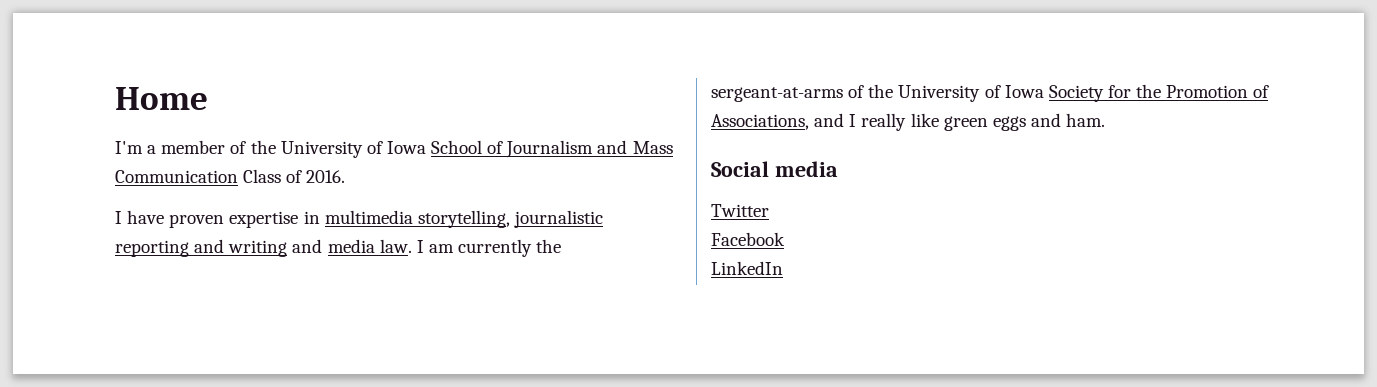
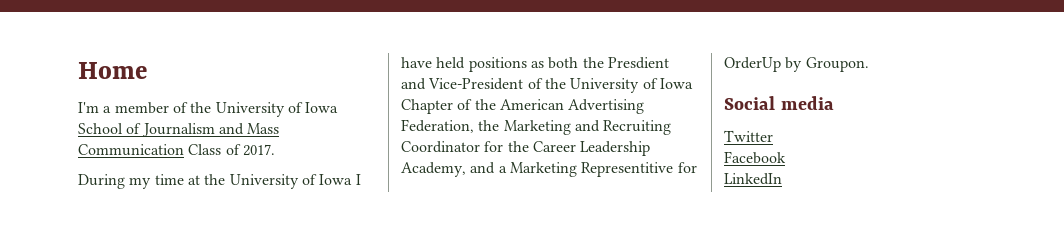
- I'm a member of the University of Iowa School of Journalism and Mass Communication Class of 2016.
- I have proven expertise in multimedia storytelling, journalistic reporting and writing and media law. I am currently the sergeant-at-arms of the University of Iowa Society for the Promotion of Associations, and I really like green eggs and ham.
+ I'm a member of the University of Iowa School of Journalism and Mass Communication Class of 2017.
+ During my time at the University of Iowa I have held positions as both the Presdient and Vice-President of the University of Iowa Chapter of the American Advertising Federation, the Marketing and Recruiting Coordinator for the Career Leadership Academy, and a Marketing Representitive for OrderUp by Groupon.

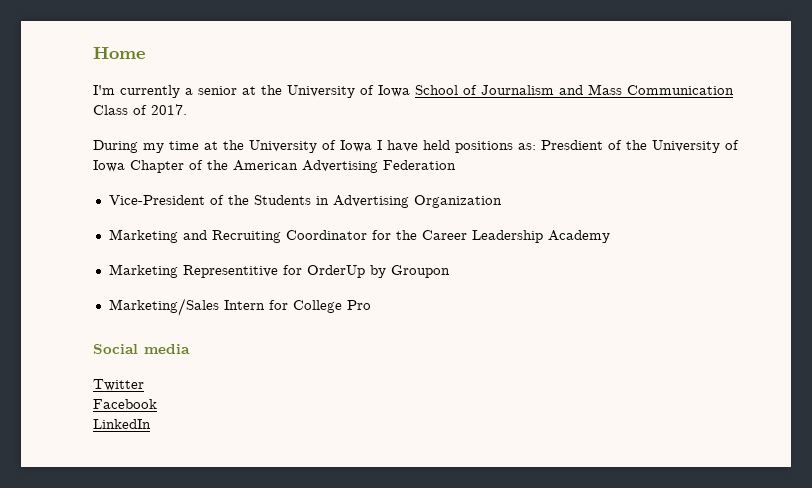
- I'm a member of the University of Iowa School of Journalism and Mass Communication Class of 2017.
+ I'm currently a senior at the University of Iowa School of Journalism and Mass Communication Class of 2017.
- During my time at the University of Iowa I have held positions as both the Presdient and Vice-President of the University of Iowa Chapter of the American Advertising Federation, the Marketing and Recruiting Coordinator for the Career Leadership Academy, and a Marketing Representitive for OrderUp by Groupon.
+ During my time at the University of Iowa I have held positions as: Presdient of the University of Iowa Chapter of the American Advertising Federation
+ Vice-President of the Students in Advertising Organization
+ Marketing and Recruiting Coordinator for the Career Leadership Academy
+ Marketing Representitive for OrderUp by Groupon
+ Marketing/Sales Intern for College Pro

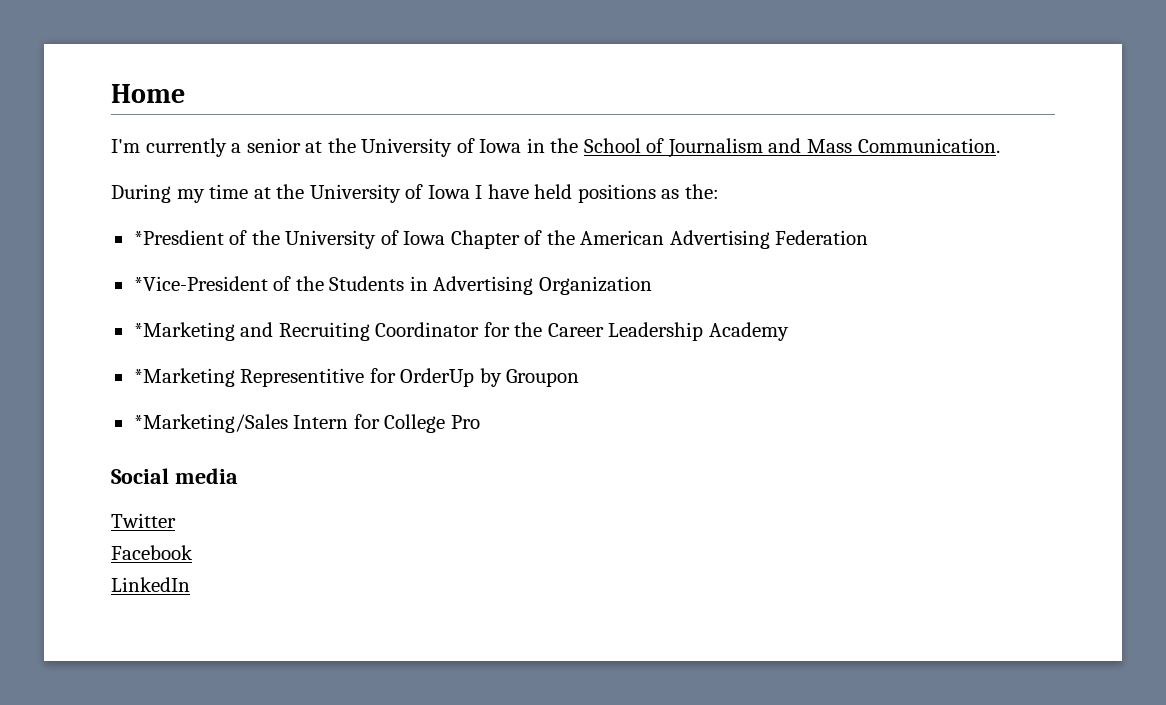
- I'm currently a senior at the University of Iowa School of Journalism and Mass Communication Class of 2017.
+ I'm currently a senior at the University of Iowa in the School of Journalism and Mass Communication.
- During my time at the University of Iowa I have held positions as: Presdient of the University of Iowa Chapter of the American Advertising Federation
+ During my time at the University of Iowa I have held positions as the:
+ *Presdient of the University of Iowa Chapter of the American Advertising Federation
- Vice-President of the Students in Advertising Organization
+ *Vice-President of the Students in Advertising Organization
- Marketing and Recruiting Coordinator for the Career Leadership Academy
+ *Marketing and Recruiting Coordinator for the Career Leadership Academy
- Marketing Representitive for OrderUp by Groupon
+ *Marketing Representitive for OrderUp by Groupon
- Marketing/Sales Intern for College Pro
+ *Marketing/Sales Intern for College Pro

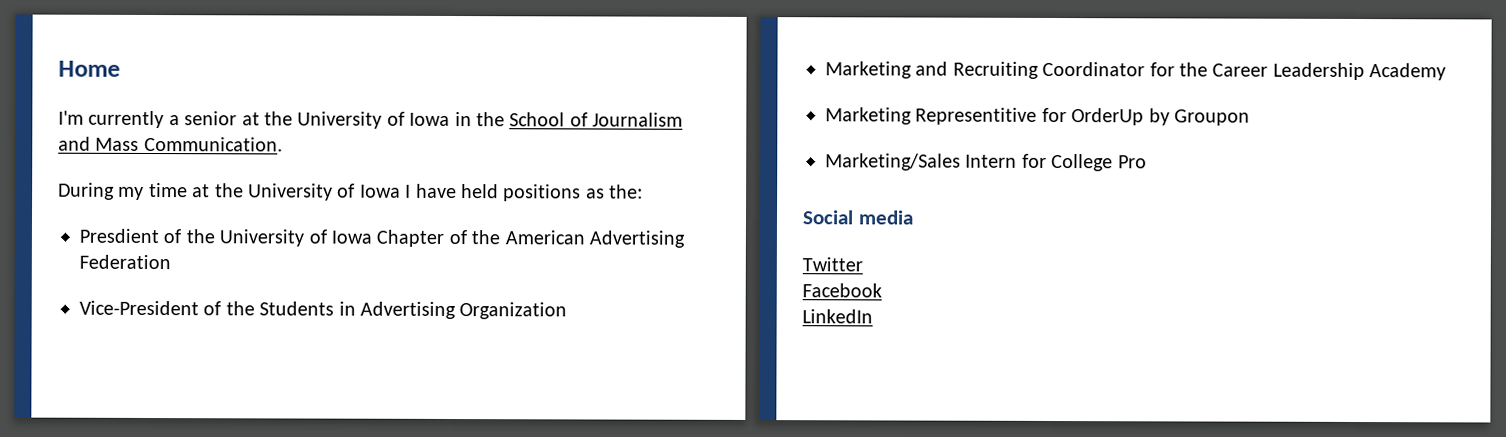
- *Presdient of the University of Iowa Chapter of the American Advertising Federation
+ Presdient of the University of Iowa Chapter of the American Advertising Federation
- *Vice-President of the Students in Advertising Organization
+ Vice-President of the Students in Advertising Organization
- *Marketing and Recruiting Coordinator for the Career Leadership Academy
+ Marketing and Recruiting Coordinator for the Career Leadership Academy
- *Marketing Representitive for OrderUp by Groupon
+ Marketing Representitive for OrderUp by Groupon
- *Marketing/Sales Intern for College Pro
+ Marketing/Sales Intern for College Pro

